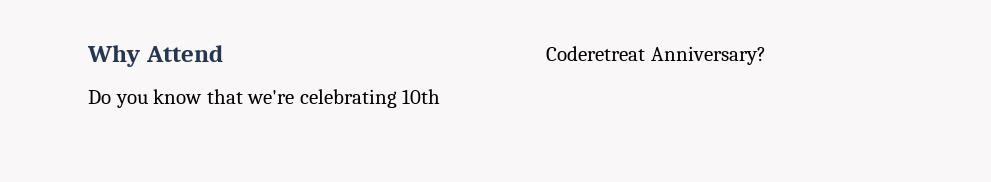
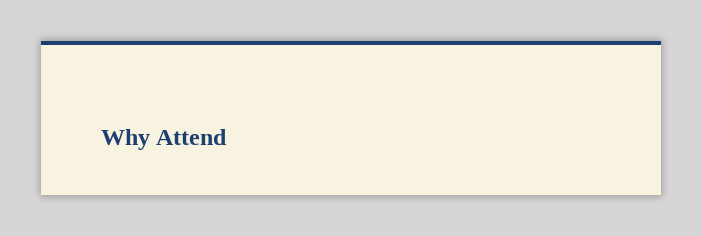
- Do you know that we're celebrating 10th Coderetreat Anniversary?

